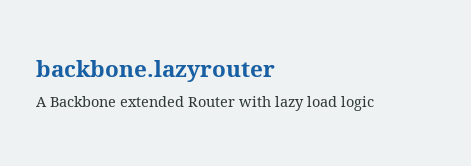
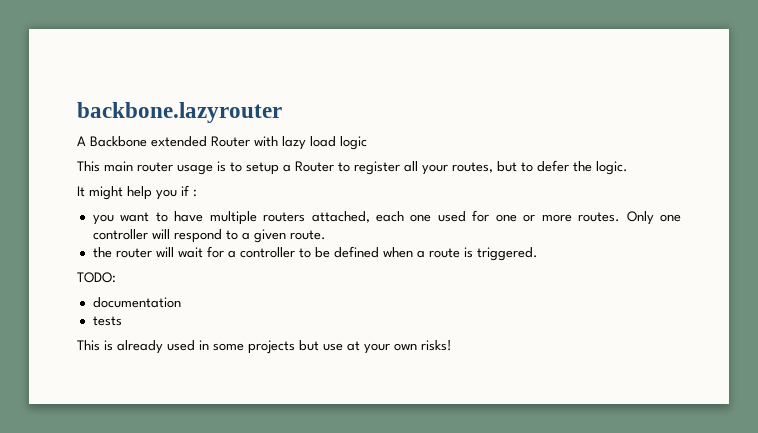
+ This main router usage is to setup a Router to register all your routes, but to defer the logic.
+ It might help you if :
+ you want to have multiple routers attached, each one used for one or more routes. Only one controller will respond to a given route.
+ the router will wait for a controller to be defined when a route is triggered.
+ TODO:
+ documentation
+ tests
+ This is already used in some projects but use at your own risks!

